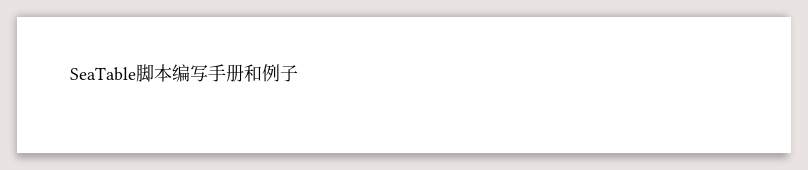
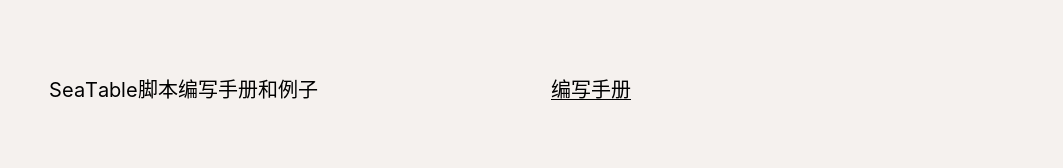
  SeaTable脚本编写手册和例子
+ 编写手册

